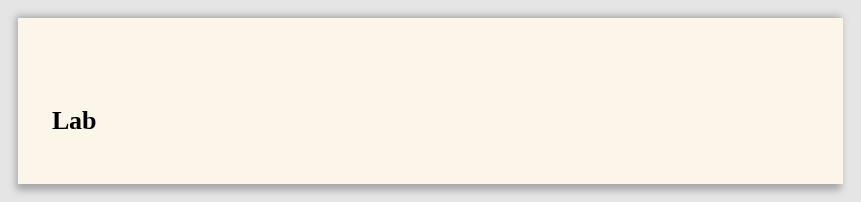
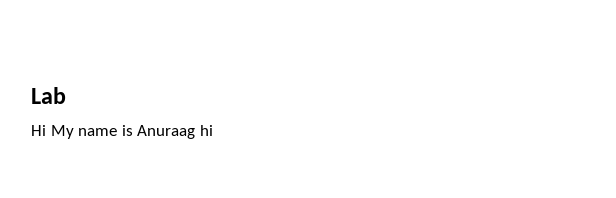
+ Hi My name is Anuraag hi

